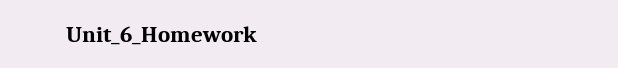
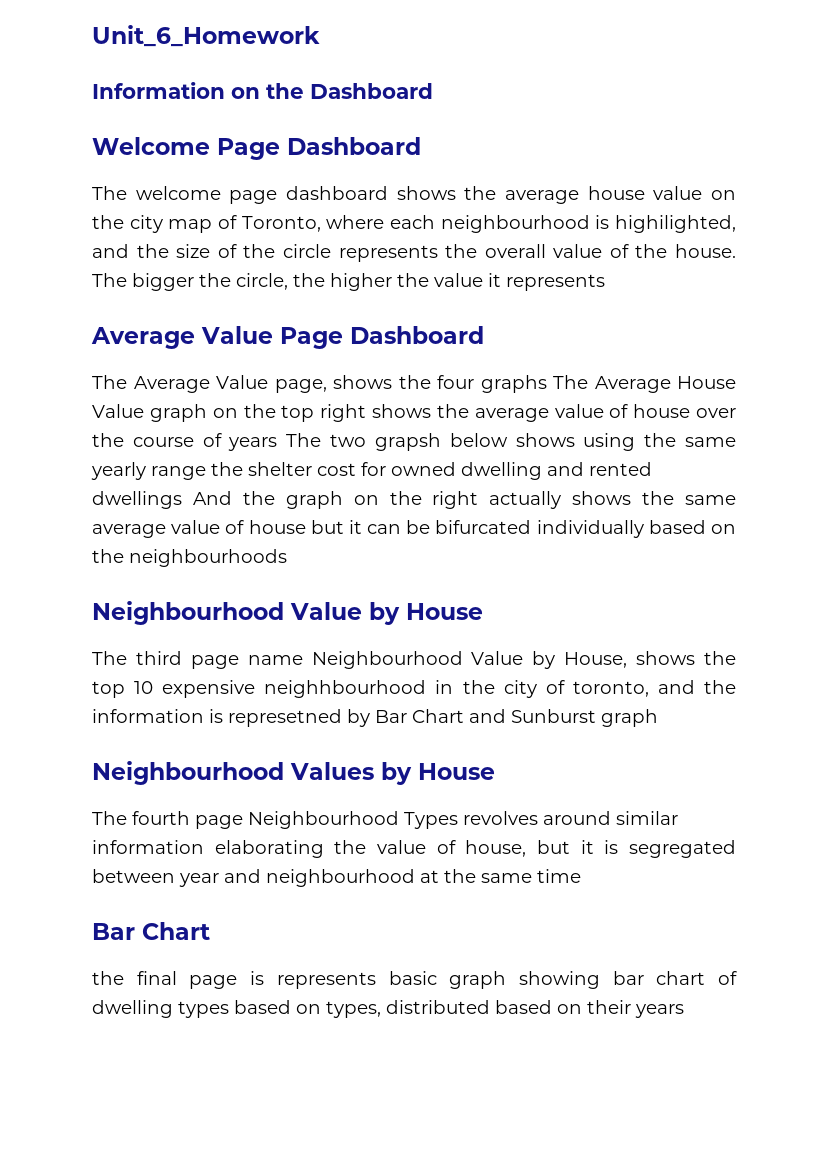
+ Information on the Dashboard
+ Welcome Page Dashboard
+ The welcome page dashboard shows the average house value on the city map of Toronto, where each neighbourhood is highilighted, and the size of the circle represents the overall value of the house. The bigger the circle, the higher the value it represents
+ Average Value Page Dashboard
+ The Average Value page, shows the four graphs The Average House Value graph on the top right shows the average value of house over the course of years The two grapsh below shows using the same yearly range the shelter cost for owned dwelling and rented dwellings And the graph on the right actually shows the same average value of house but it can be bifurcated individually based on the neighbourhoods
+ Neighbourhood Value by House
+ The third page name Neighbourhood Value by House, shows the top 10 expensive neighhbourhood in the city of toronto, and the information is represetned by Bar Chart and Sunburst graph
+ Neighbourhood Values by House
+ The fourth page Neighbourhood Types revolves around similar information elaborating the value of house, but it is segregated between year and neighbourhood at the same time
+ Bar Chart
+ the final page is represents basic graph showing bar chart of dwelling types based on types, distributed based on their years

